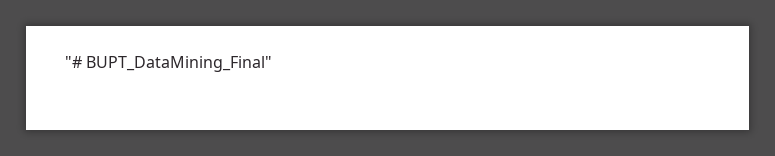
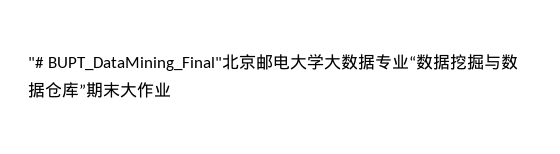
- "# BUPT_DataMining_Final"
+ "# BUPT_DataMining_Final"北京邮电大学大数据专业“数据挖掘与数据仓库”期末大作业

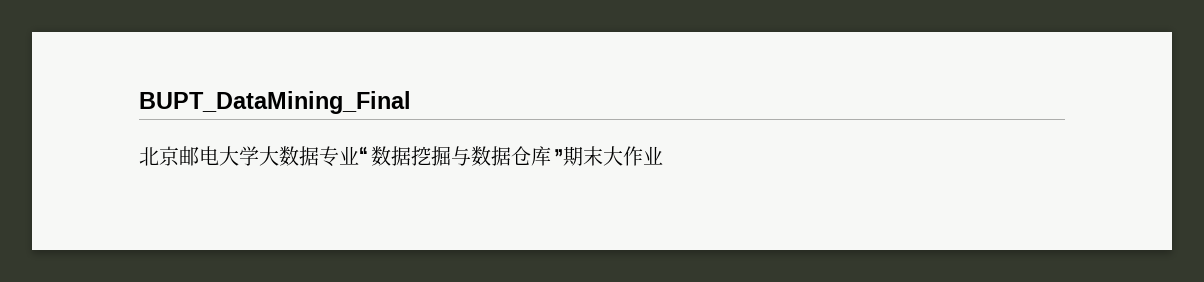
- "# BUPT_DataMining_Final"北京邮电大学大数据专业“数据挖掘与数据仓库”期末大作业
+ BUPT_DataMining_Final
+ 北京邮电大学大数据专业“数据挖掘与数据仓库”期末大作业

